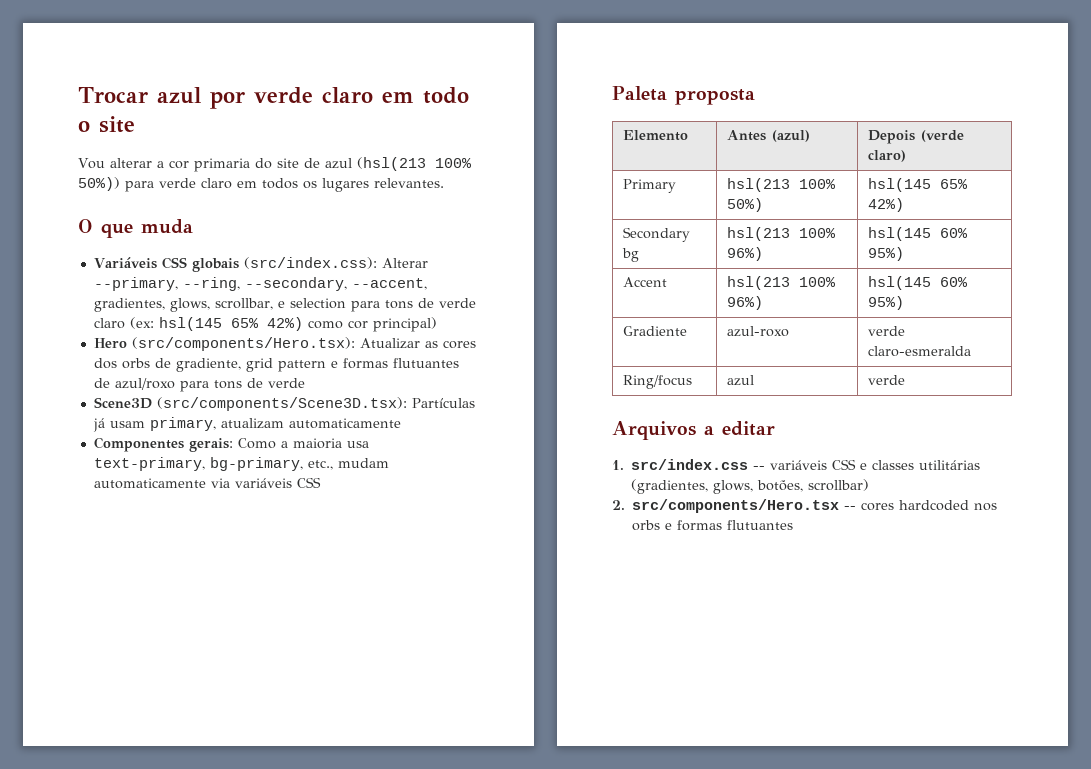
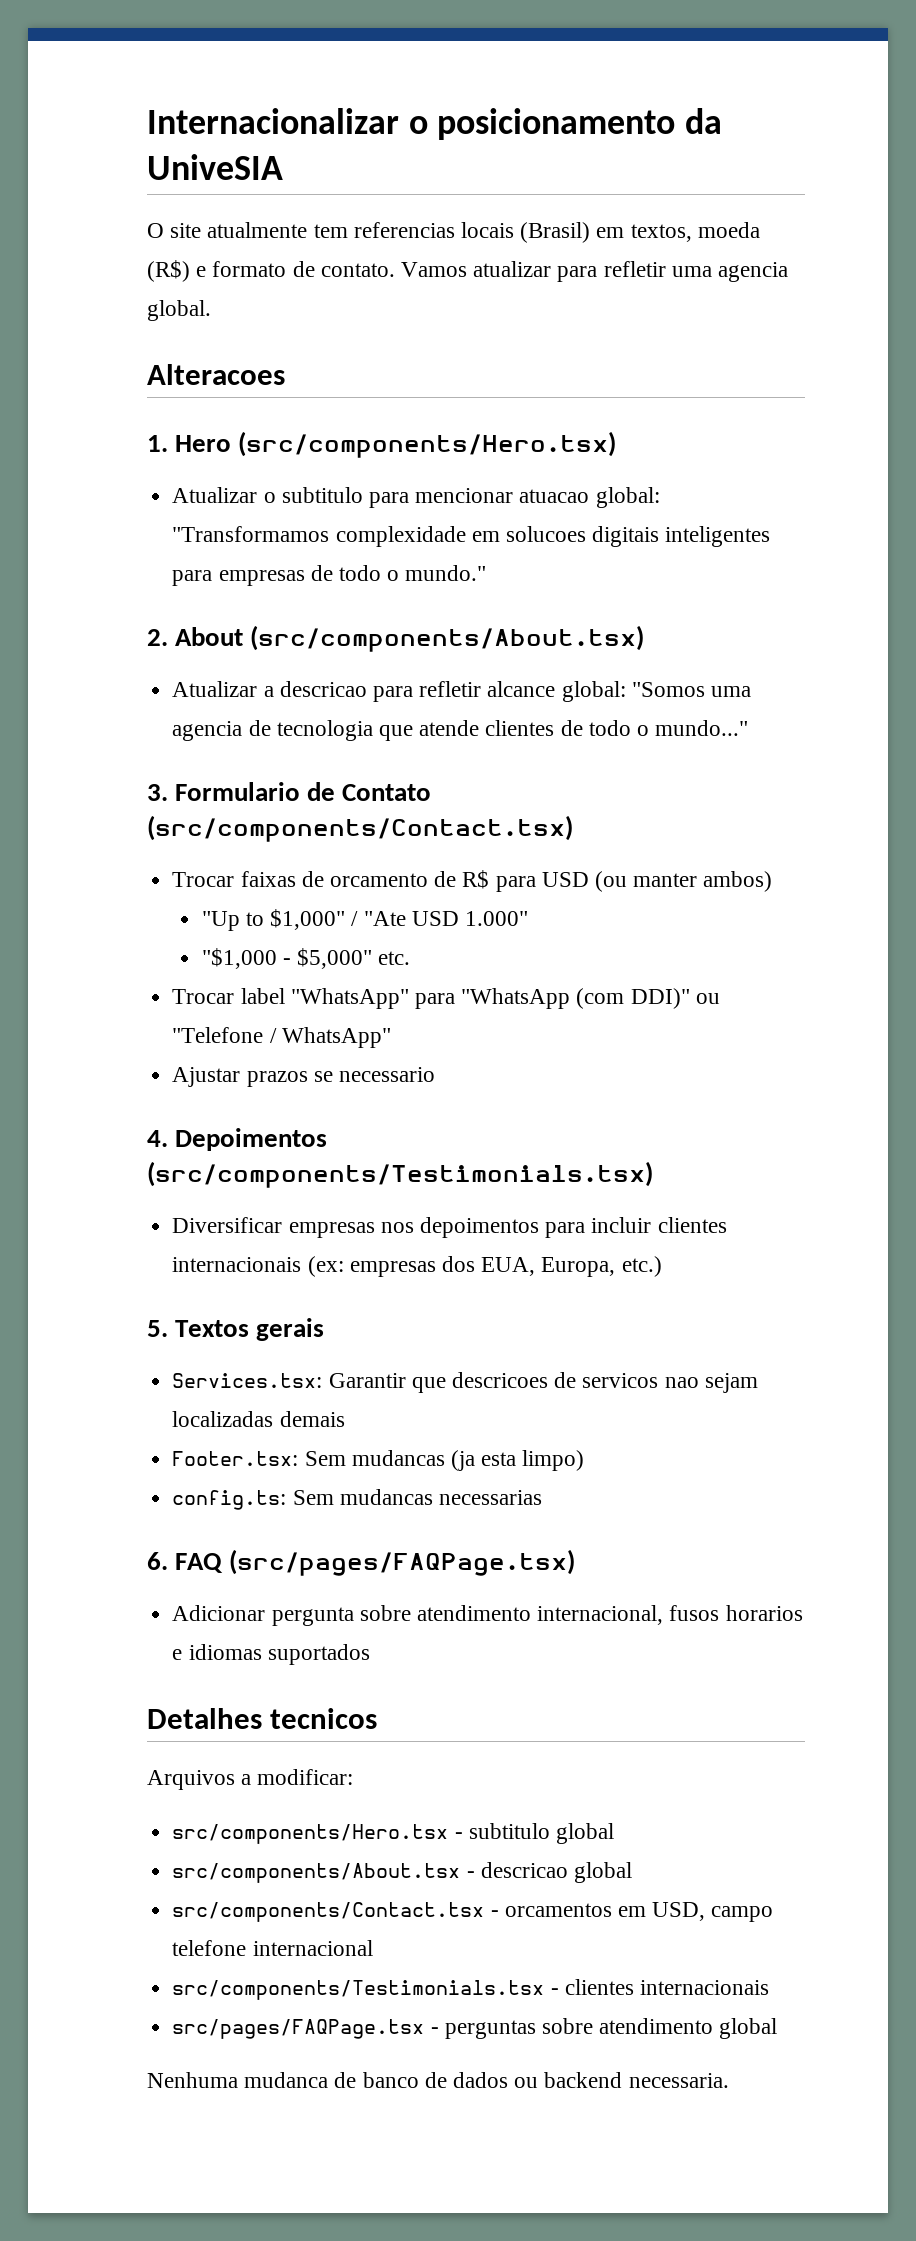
- Trocar azul por verde claro em todo o site
- Vou alterar a cor primaria do site de azul (hsl(213 100% 50%)) para verde claro em todos os lugares relevantes.
- O que muda
- Variáveis CSS globais (src/index.css): Alterar --primary, --ring, --secondary, --accent, gradientes, glows, scrollbar, e selection para tons de verde claro (ex: hsl(145 65% 42%) como cor principal)
- Hero (src/components/Hero.tsx): Atualizar as cores dos orbs de gradiente, grid pattern e formas flutuantes de azul/roxo para tons de verde
- Scene3D (src/components/Scene3D.tsx): Partículas já usam primary, atualizam automaticamente
- Componentes gerais: Como a maioria usa text-primary, bg-primary, etc., mudam automaticamente via variáveis CSS
- Paleta proposta
- Elemento | Antes (azul) | Depois (verde claro)
- Primary | hsl(213 100% 50%) | hsl(145 65% 42%)
- Secondary bg | hsl(213 100% 96%) | hsl(145 60% 95%)
- Accent | hsl(213 100% 96%) | hsl(145 60% 95%)
- Gradiente | azul-roxo | verde claro-esmeralda
- Ring/focus | azul | verde
- Arquivos a editar
- 1. src/index.css -- variáveis CSS e classes utilitárias (gradientes, glows, botões, scrollbar)
- 2. src/components/Hero.tsx -- cores hardcoded nos orbs e formas flutuantes
+ Internacionalizar o posicionamento da UniveSIA
+ O site atualmente tem referencias locais (Brasil) em textos, moeda (R$) e formato de contato. Vamos atualizar para refletir uma agencia global.
+ Alteracoes
+ 1. Hero (src/components/Hero.tsx)
+ Atualizar o subtitulo para mencionar atuacao global: "Transformamos complexidade em solucoes digitais inteligentes para empresas de todo o mundo."
+ 2. About (src/components/About.tsx)
+ Atualizar a descricao para refletir alcance global: "Somos uma agencia de tecnologia que atende clientes de todo o mundo..."
+ 3. Formulario de Contato (src/components/Contact.tsx)
+ Trocar faixas de orcamento de R$ para USD (ou manter ambos)
+ "Up to $1,000" / "Ate USD 1.000"
+ "$1,000 - $5,000" etc.
+ Trocar label "WhatsApp" para "WhatsApp (com DDI)" ou "Telefone / WhatsApp"
+ Ajustar prazos se necessario
+ 4. Depoimentos (src/components/Testimonials.tsx)
+ Diversificar empresas nos depoimentos para incluir clientes internacionais (ex: empresas dos EUA, Europa, etc.)
+ 5. Textos gerais
+ Services.tsx: Garantir que descricoes de servicos nao sejam localizadas demais
+ Footer.tsx: Sem mudancas (ja esta limpo)
+ config.ts: Sem mudancas necessarias
+ 6. FAQ (src/pages/FAQPage.tsx)
+ Adicionar pergunta sobre atendimento internacional, fusos horarios e idiomas suportados
+ Detalhes tecnicos
+ Arquivos a modificar:
+ src/components/Hero.tsx - subtitulo global
+ src/components/About.tsx - descricao global
+ src/components/Contact.tsx - orcamentos em USD, campo telefone internacional
+ src/components/Testimonials.tsx - clientes internacionais
+ src/pages/FAQPage.tsx - perguntas sobre atendimento global
+ Nenhuma mudanca de banco de dados ou backend necessaria.

